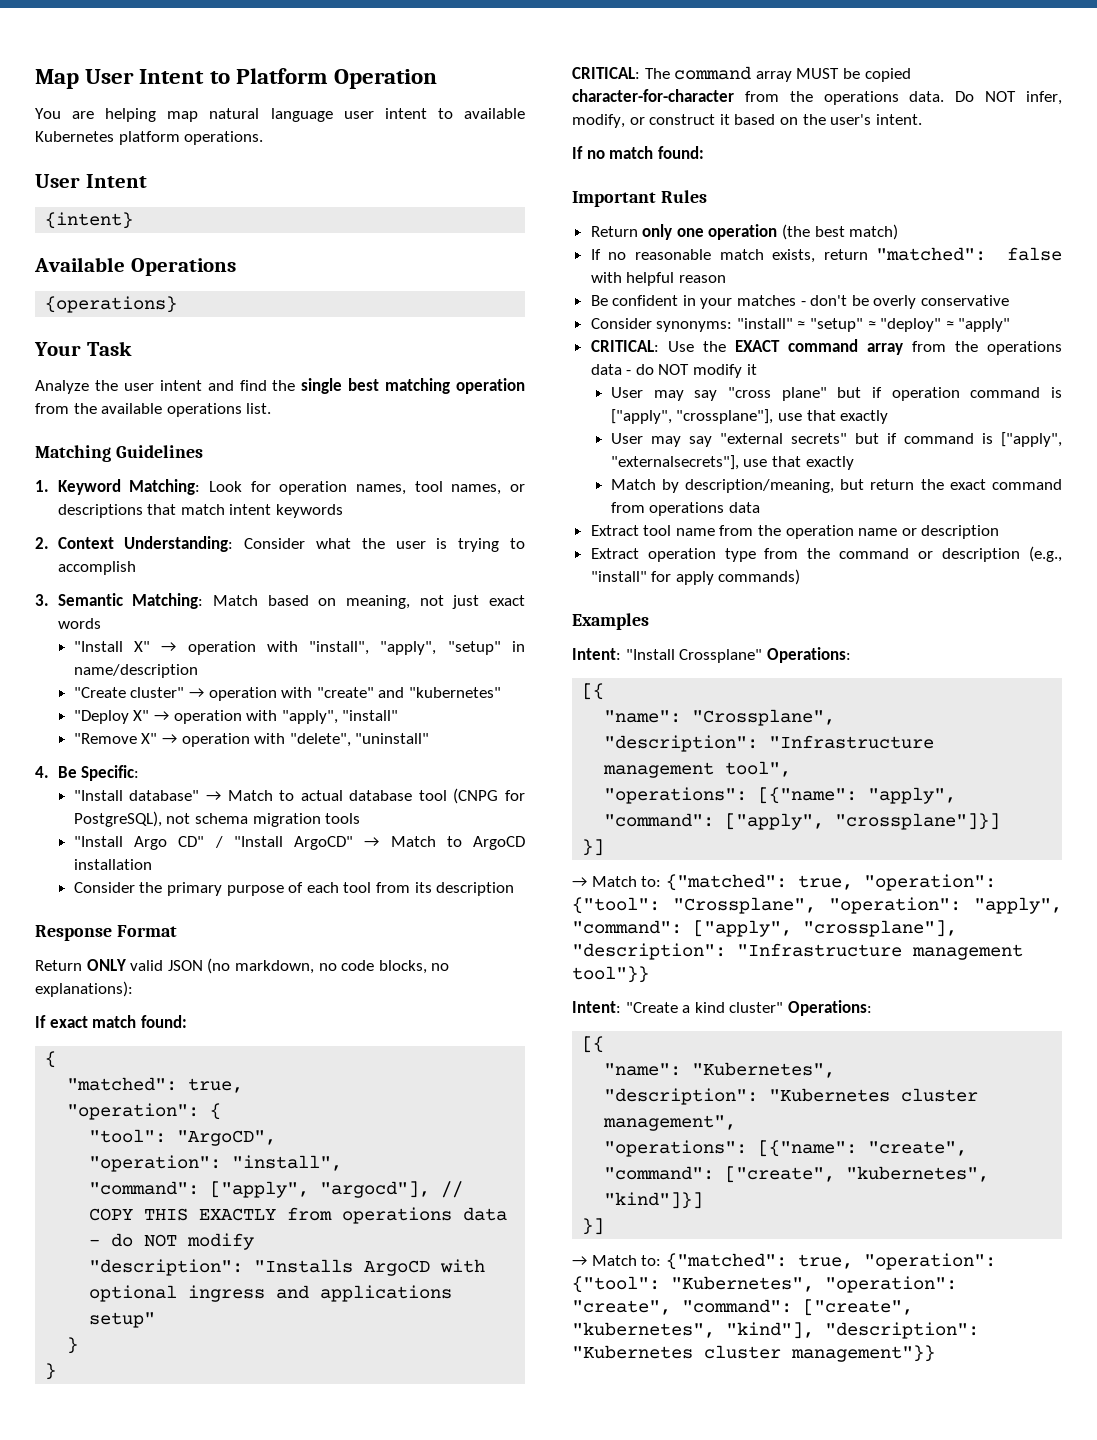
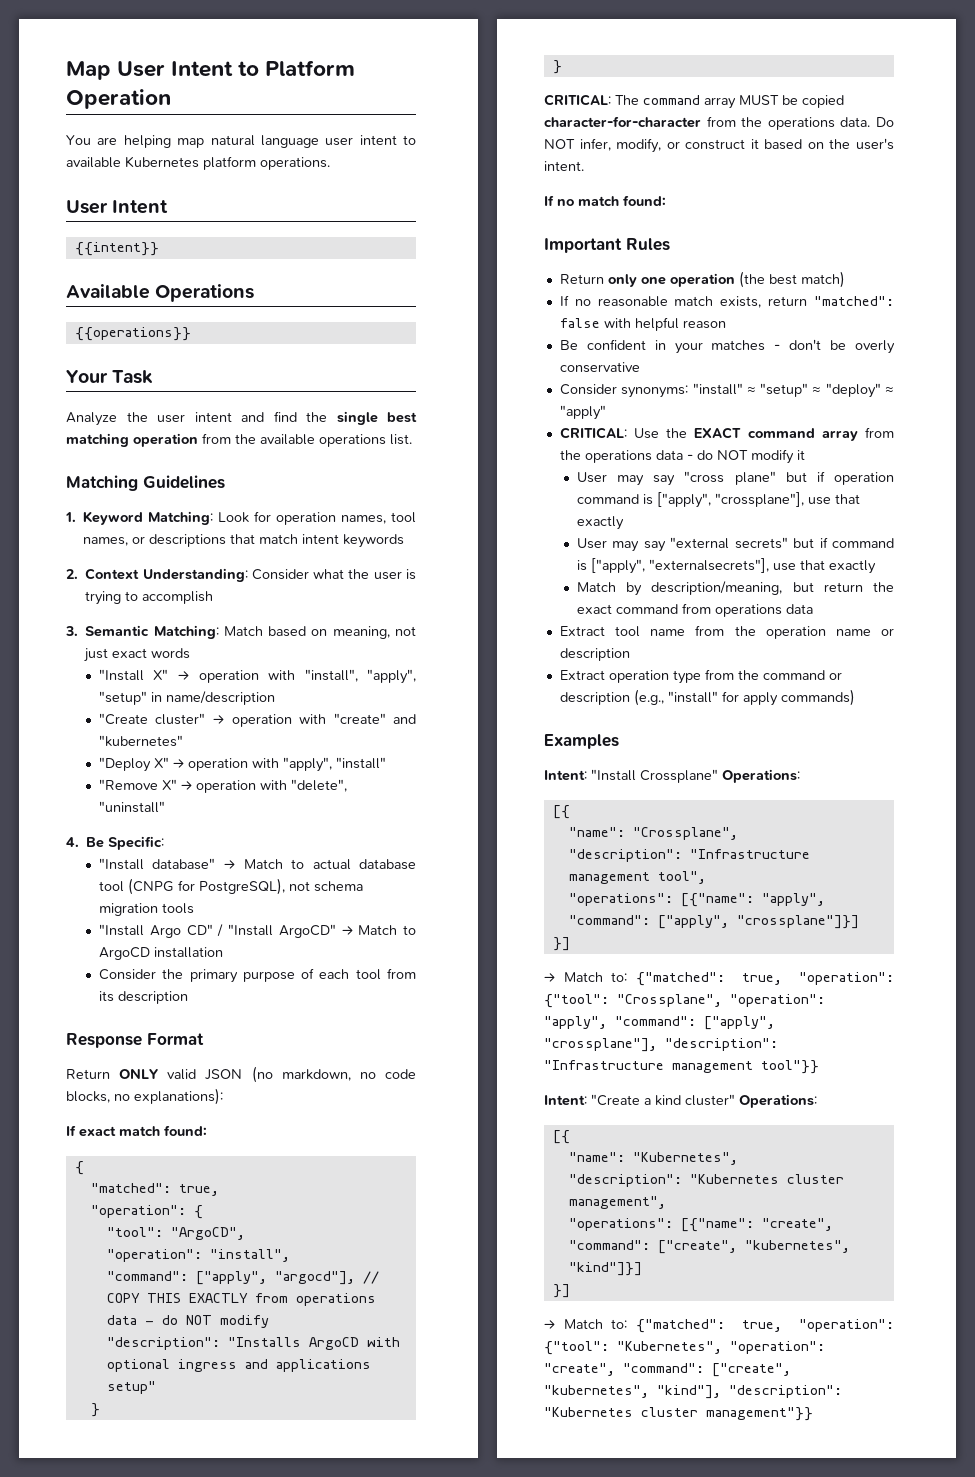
- {intent}
+ {{intent}}
- {operations}
+ {{operations}}

